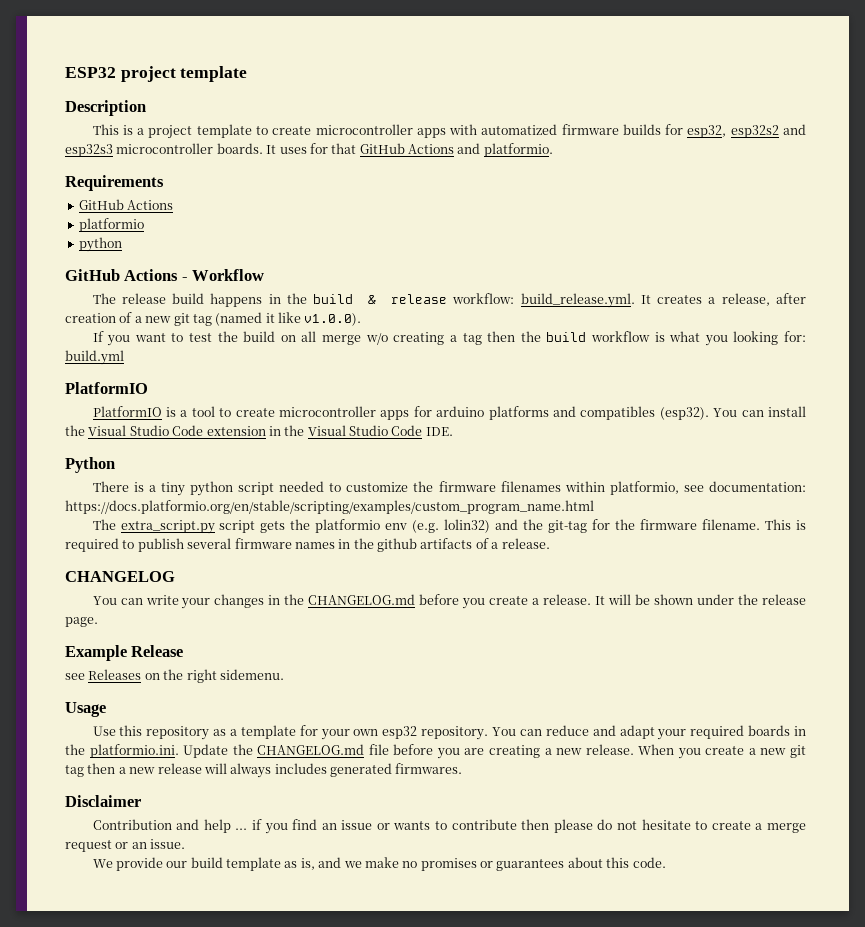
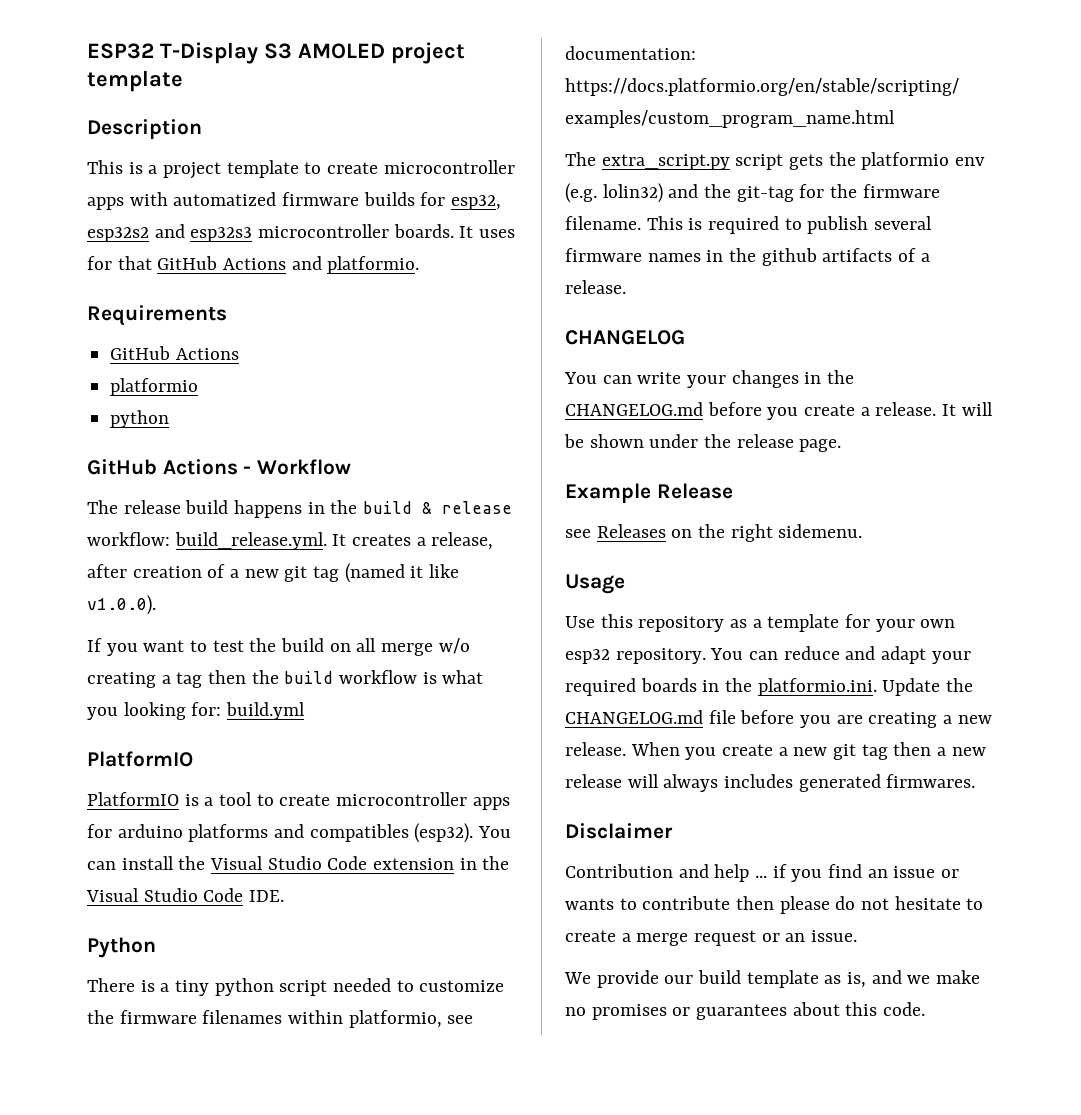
- ESP32 project template
+ ESP32 T-Display S3 AMOLED project template

